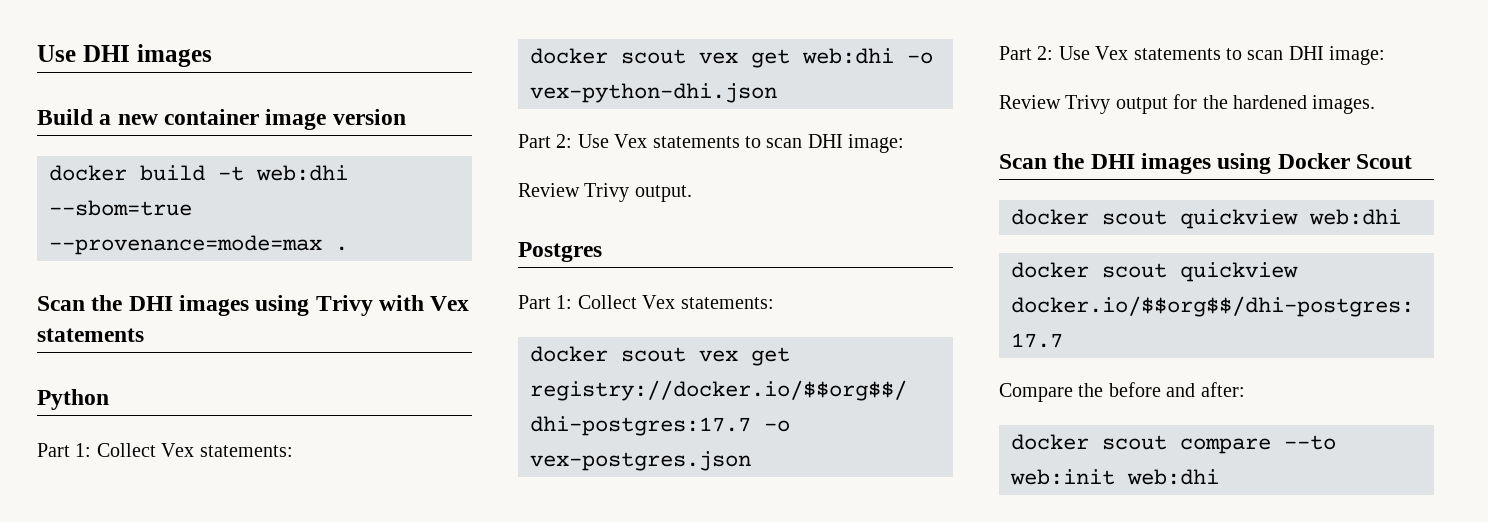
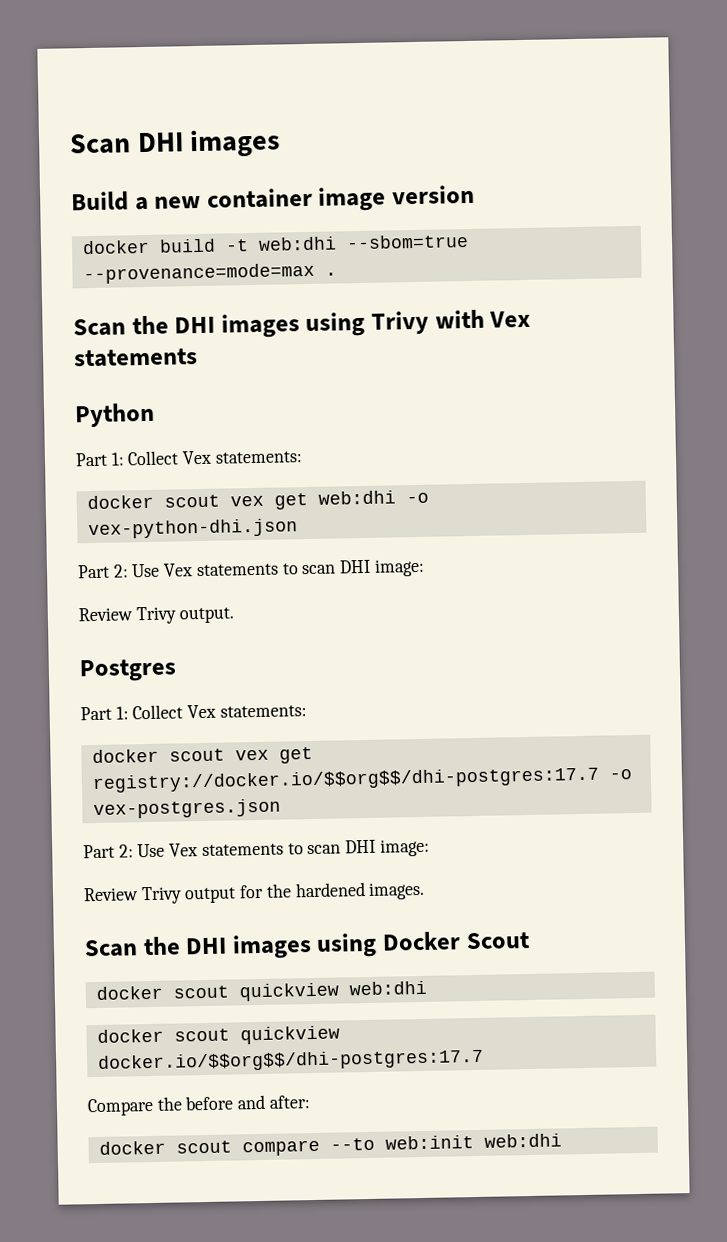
- Use DHI images
+ Scan DHI images

